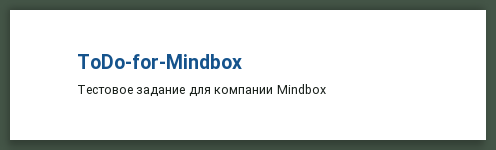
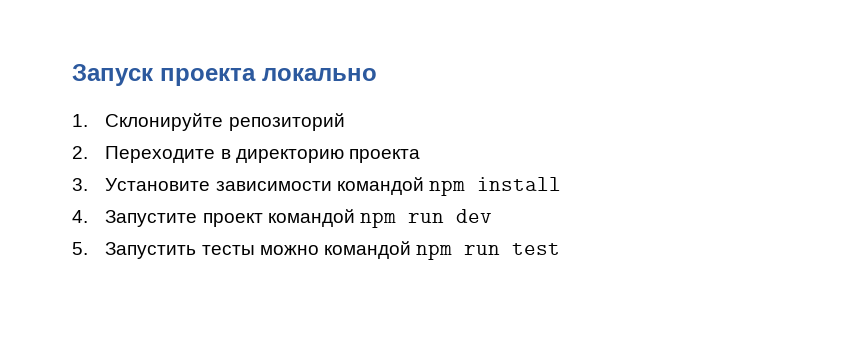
- ToDo-for-Mindbox
- Тестовое задание для компании Mindbox
+ Запуск проекта локально
+ 1. Склонируйте репозиторий
+ 2. Переходите в директорию проекта
+ 3. Установите зависимости командой npm install
+ 4. Запустите проект командой npm run dev
+ 5. Запустить тесты можно командой npm run test

